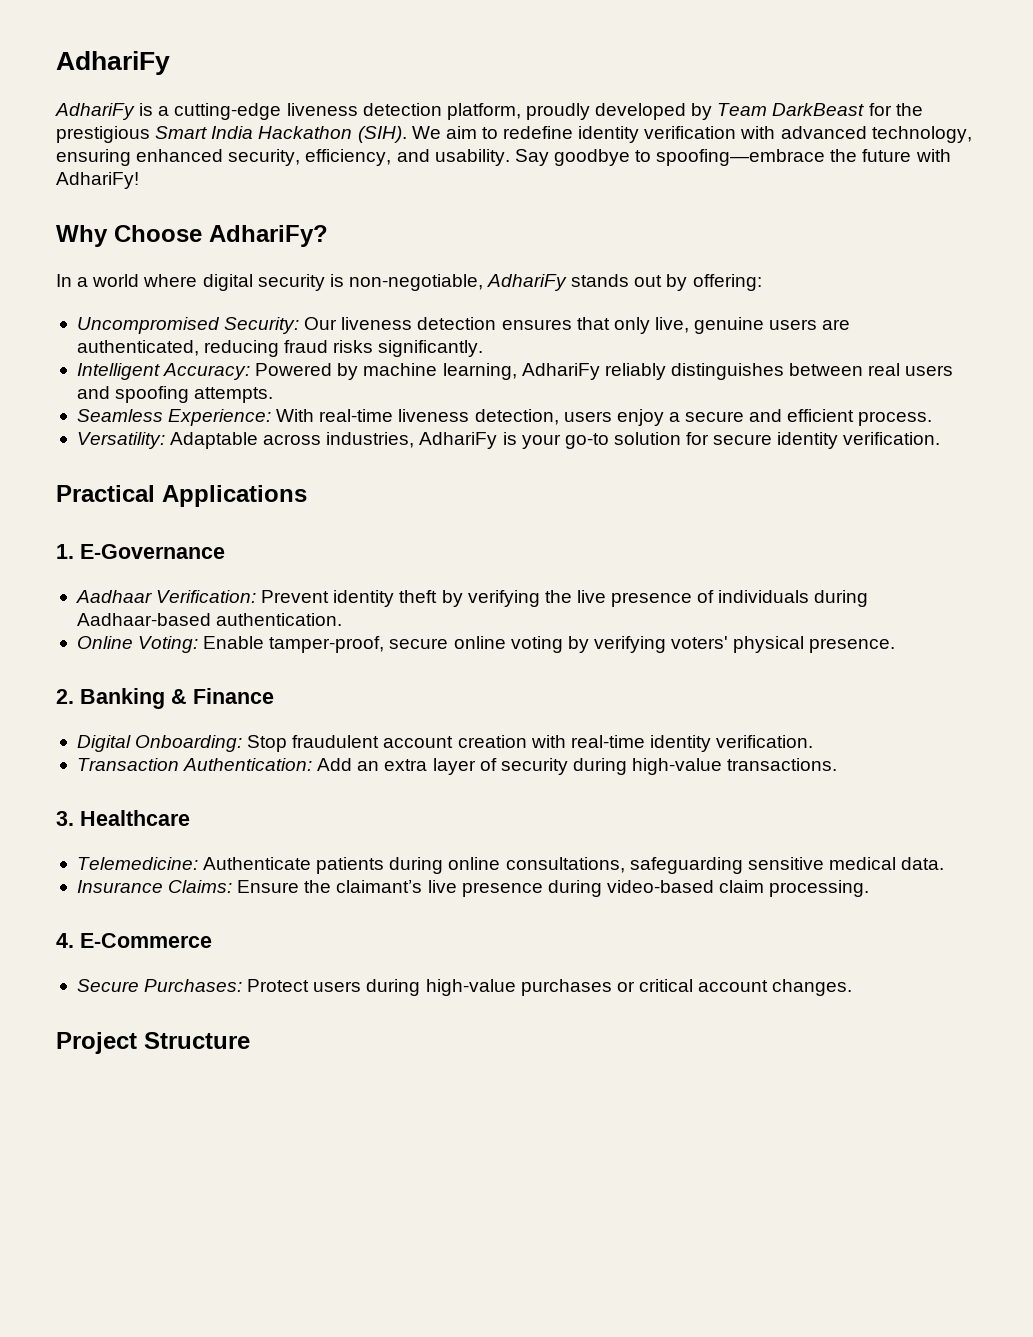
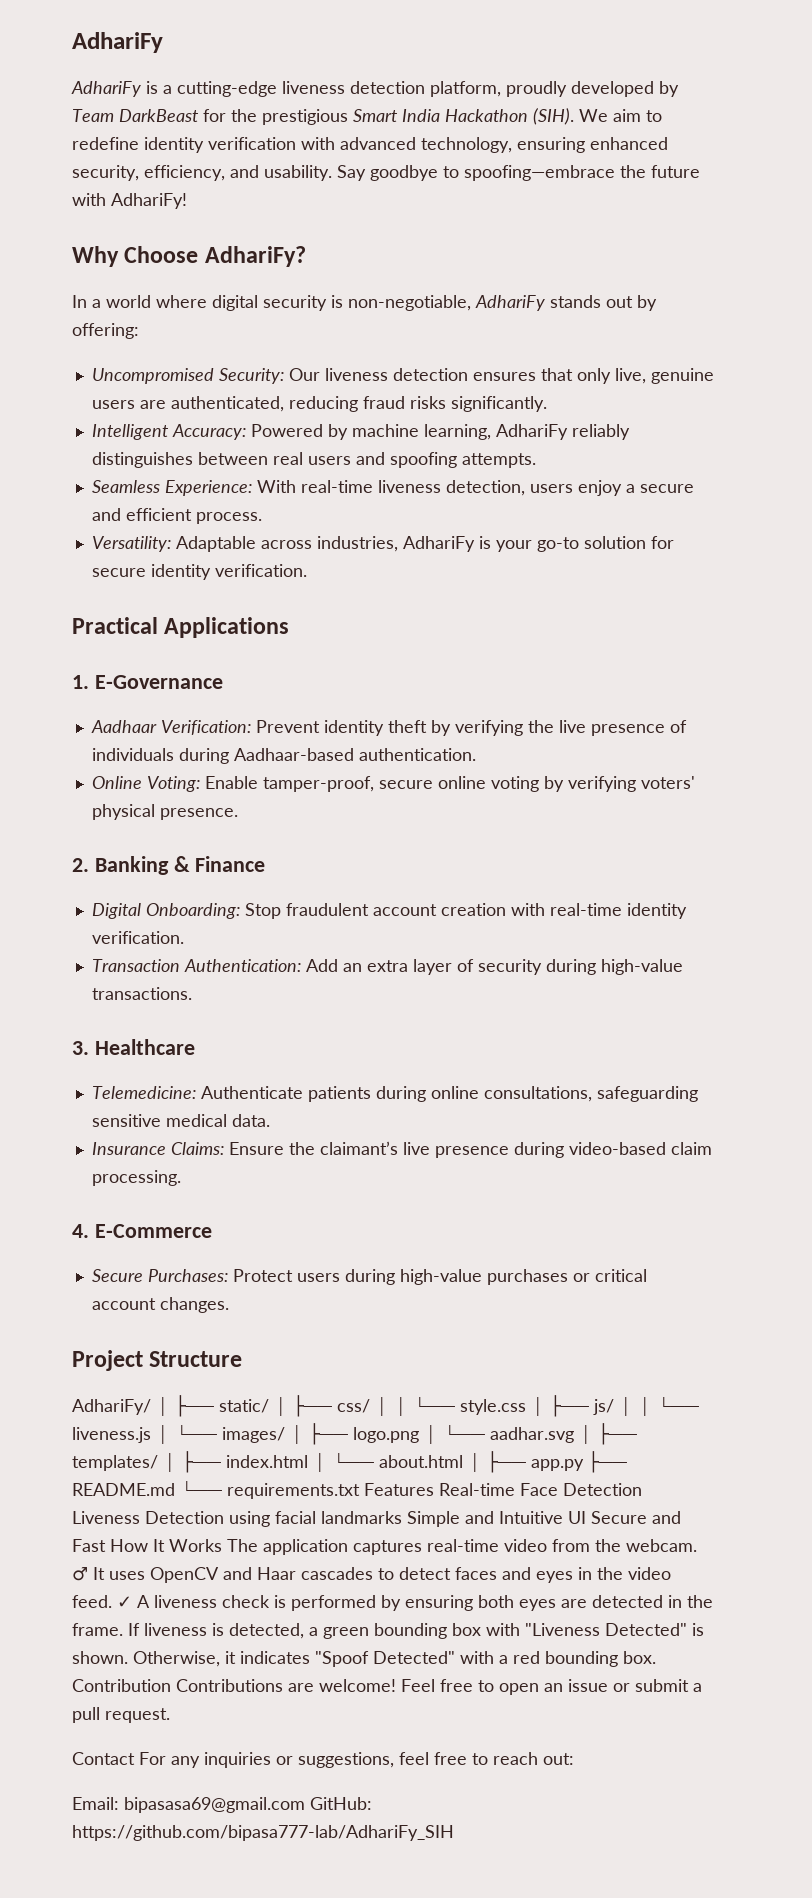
+ AdhariFy/ │ ├── static/ │ ├── css/ │ │ └── style.css │ ├── js/ │ │ └── liveness.js │ └── images/ │ ├── logo.png │ └── aadhar.svg │ ├── templates/ │ ├── index.html │ └── about.html │ ├── app.py ├── README.md └── requirements.txt Features Real-time Face Detection Liveness Detection using facial landmarks Simple and Intuitive UI Secure and Fast How It Works The application captures real-time video from the webcam. ♂ It uses OpenCV and Haar cascades to detect faces and eyes in the video feed. ✓ A liveness check is performed by ensuring both eyes are detected in the frame. If liveness is detected, a green bounding box with "Liveness Detected" is shown. Otherwise, it indicates "Spoof Detected" with a red bounding box. Contribution Contributions are welcome! Feel free to open an issue or submit a pull request.
+ Contact For any inquiries or suggestions, feel free to reach out:
+ Email: bipasasa69@gmail.com GitHub: https://github.com/bipasa777-lab/AdhariFy_SIH

